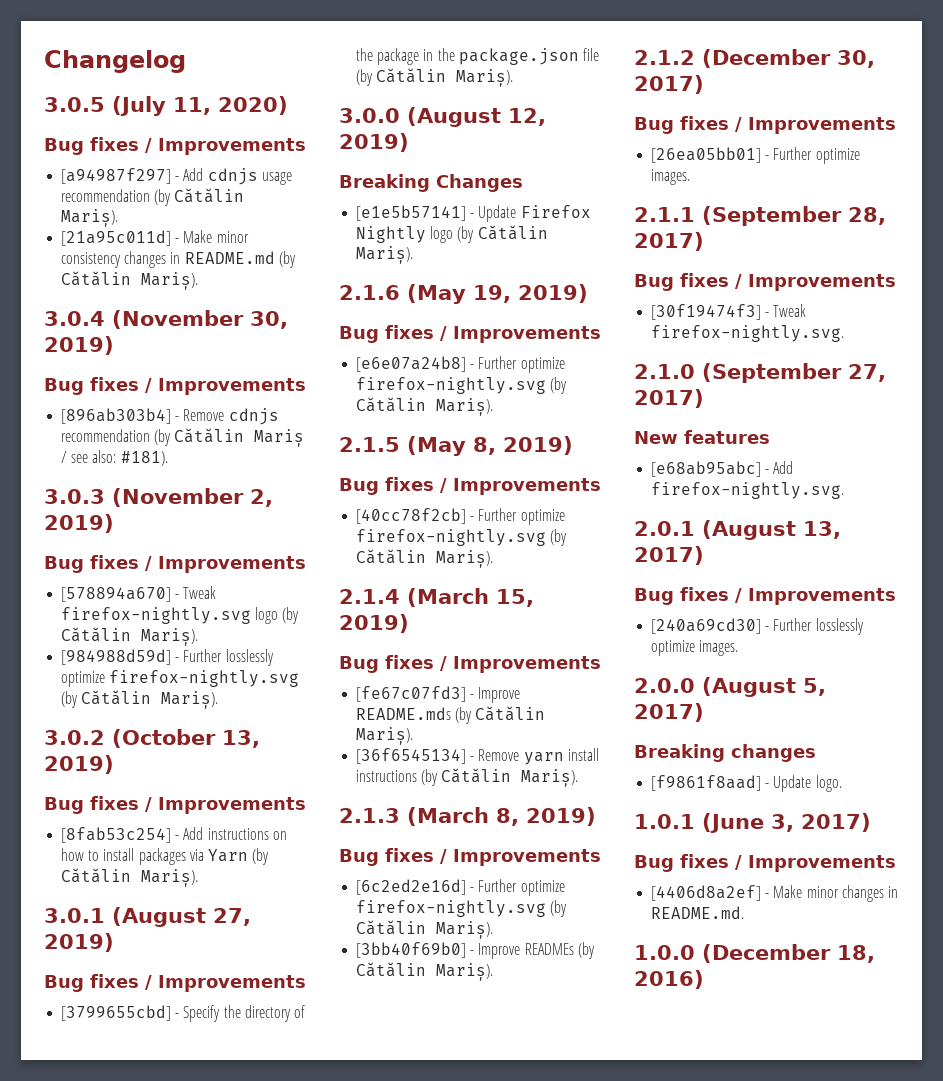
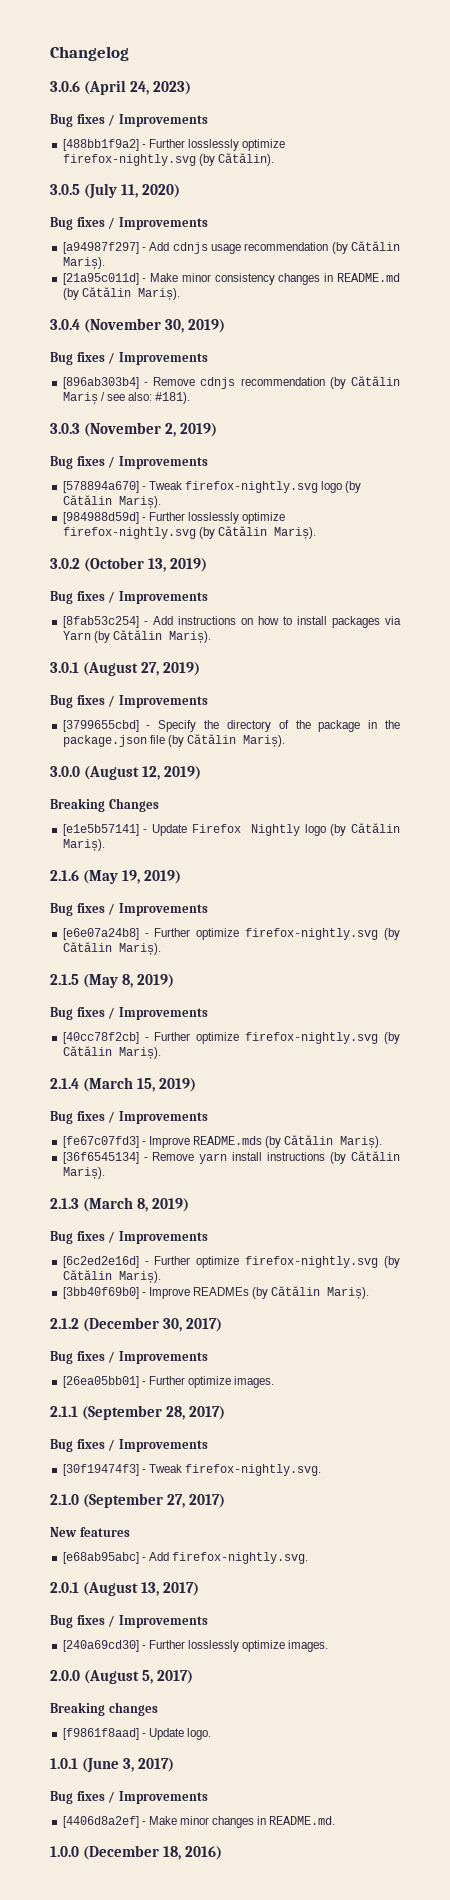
+ 3.0.6 (April 24, 2023)
+ Bug fixes / Improvements
+ [488bb1f9a2] - Further losslessly optimize firefox-nightly.svg (by Cătălin).

